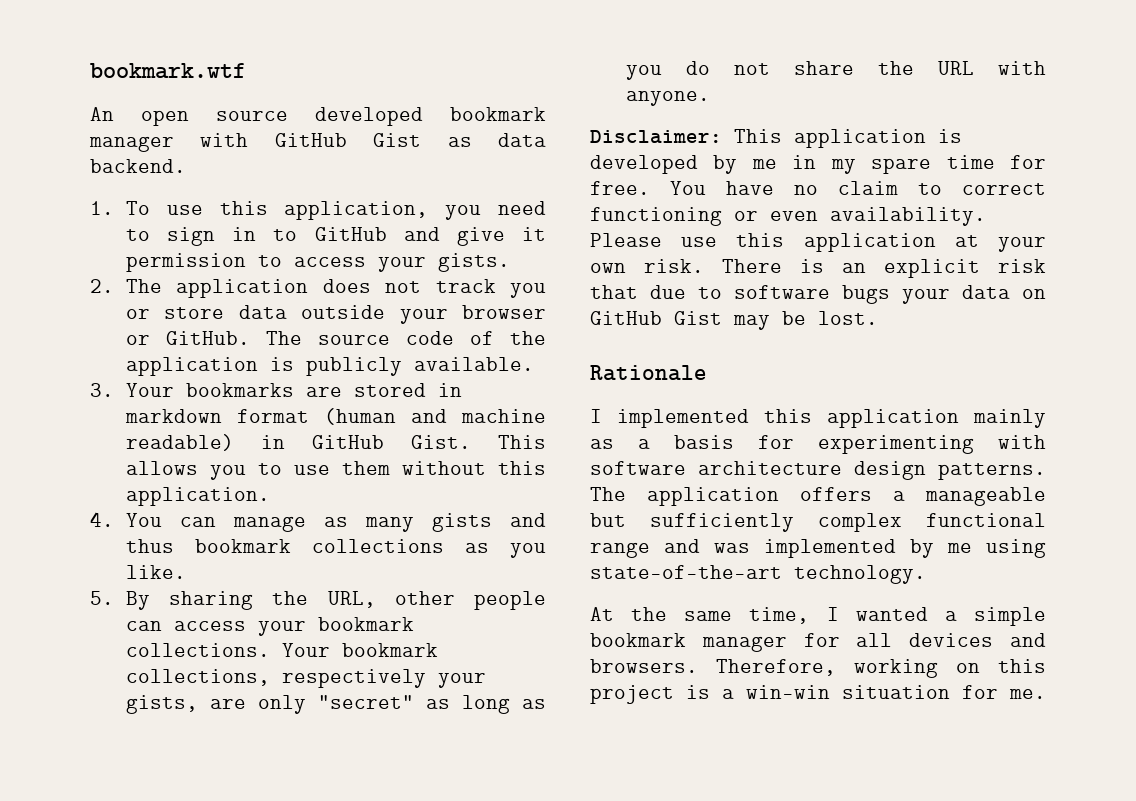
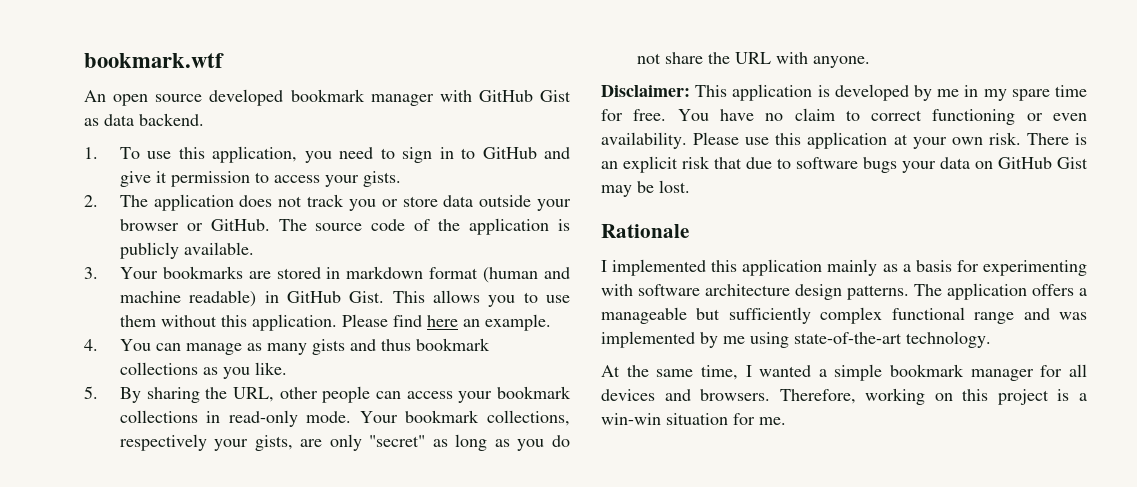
+ Please find here an example.
- 5. By sharing the URL, other people can access your bookmark collections.
+ 5. By sharing the URL, other people can access your bookmark collections in read-only mode.

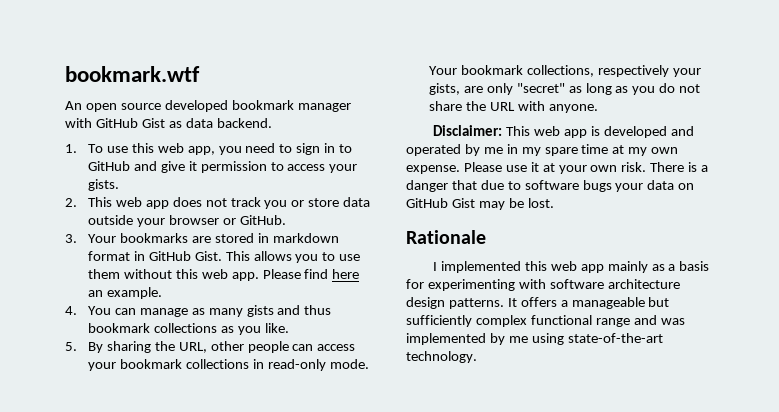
- 1. To use this application, you need to sign in to GitHub and give it permission to access your gists.
+ 1. To use this web app, you need to sign in to GitHub and give it permission to access your gists.
- 2. The application does not track you or store data outside your browser or GitHub. The source code of the application is publicly available.
+ 2. This web app does not track you or store data outside your browser or GitHub.
- 3. Your bookmarks are stored in markdown format (human and machine readable) in GitHub Gist.
+ 3. Your bookmarks are stored in markdown format in GitHub Gist.
- This allows you to use them without this application.
+ This allows you to use them without this web app.
- Disclaimer: This application is developed by me in my spare time for free. You have no claim to correct functioning or even availability. Please use this application at your own risk.
+ Disclaimer: This web app is developed and operated by me in my spare time at my own expense. Please use it at your own risk.
- There is an explicit risk that due to software bugs your data on GitHub Gist may be lost.
+ There is a danger that due to software bugs your data on GitHub Gist may be lost.
- I implemented this application mainly as a basis for experimenting with software architecture design patterns.
+ I implemented this web app mainly as a basis for experimenting with software architecture design patterns.
- The application offers a manageable but sufficiently complex functional range and was implemented by me using state-of-the-art technology.
+ It offers a manageable but sufficiently complex functional range and was implemented by me using state-of-the-art technology.
- At the same time, I wanted a simple bookmark manager for all devices and browsers. Therefore, working on this project is a win-win situation for me.

